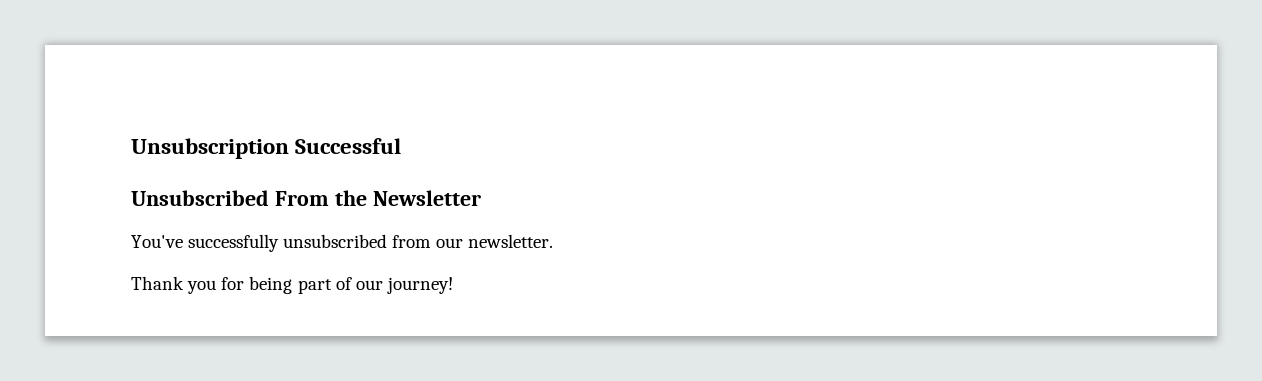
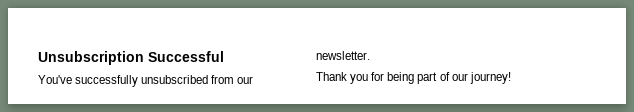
- Unsubscribed From the Newsletter

